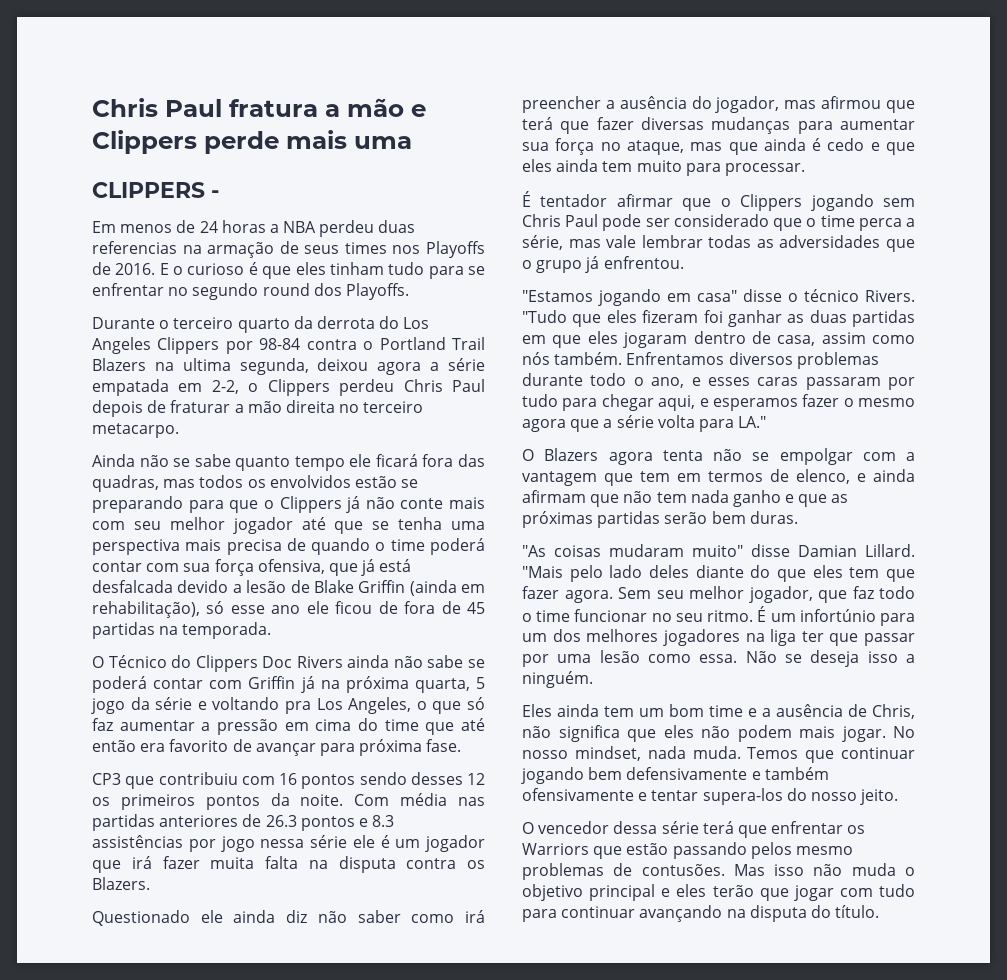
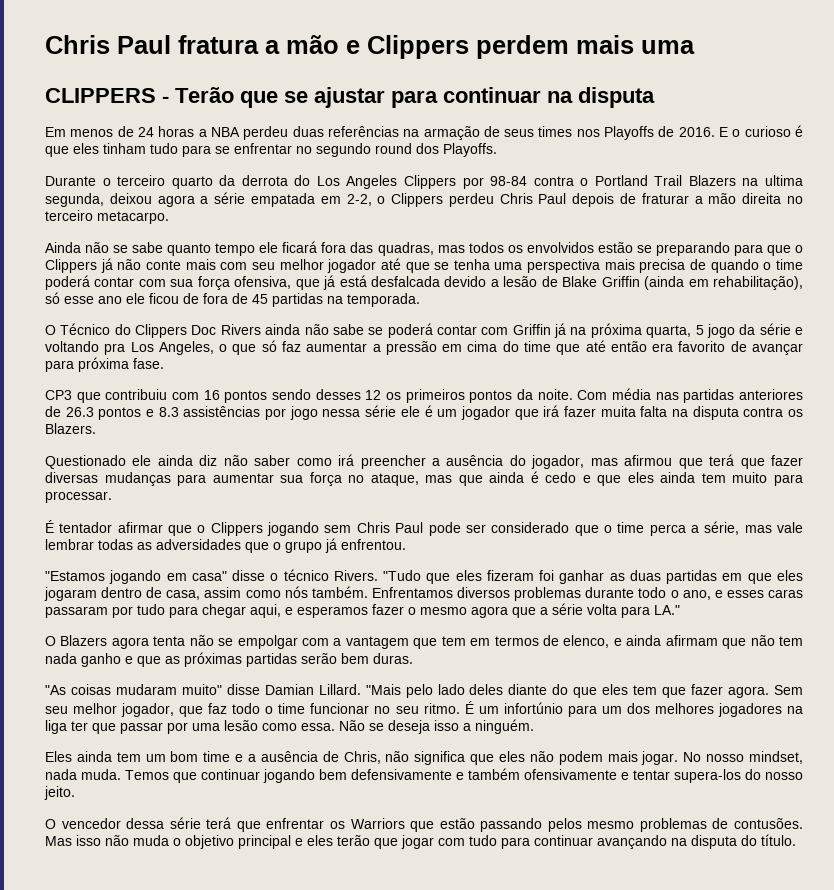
- Chris Paul fratura a mão e Clippers perde mais uma
+ Chris Paul fratura a mão e Clippers perdem mais uma
- CLIPPERS -
+ CLIPPERS - Terão que se ajustar para continuar na disputa
- Em menos de 24 horas a NBA perdeu duas referencias na armação de seus times nos Playoffs de 2016.
+ Em menos de 24 horas a NBA perdeu duas referências na armação de seus times nos Playoffs de 2016.

